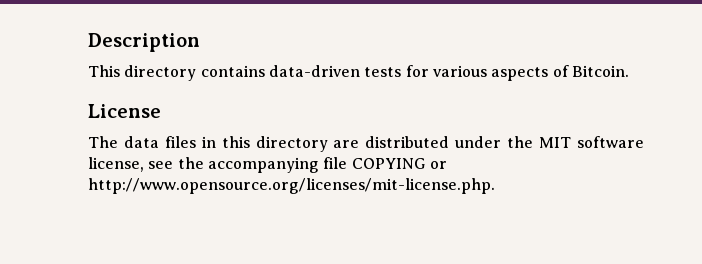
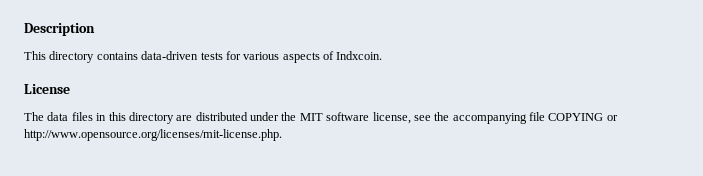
- This directory contains data-driven tests for various aspects of Bitcoin.
+ This directory contains data-driven tests for various aspects of Indxcoin.

